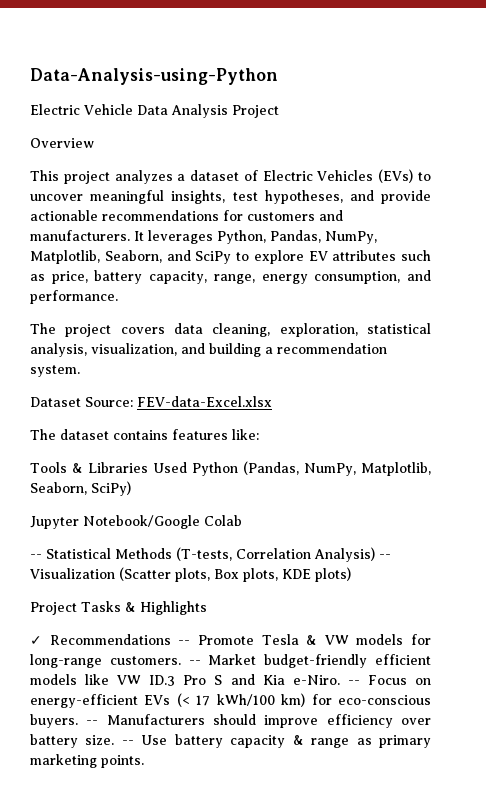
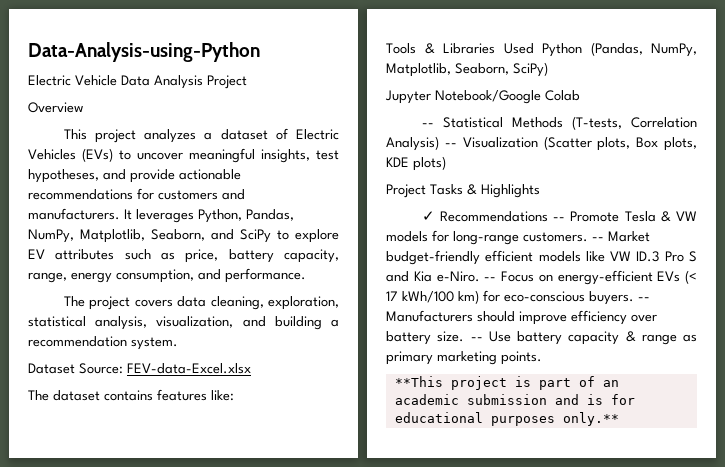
+ **This project is part of an academic submission and is for educational purposes only.**

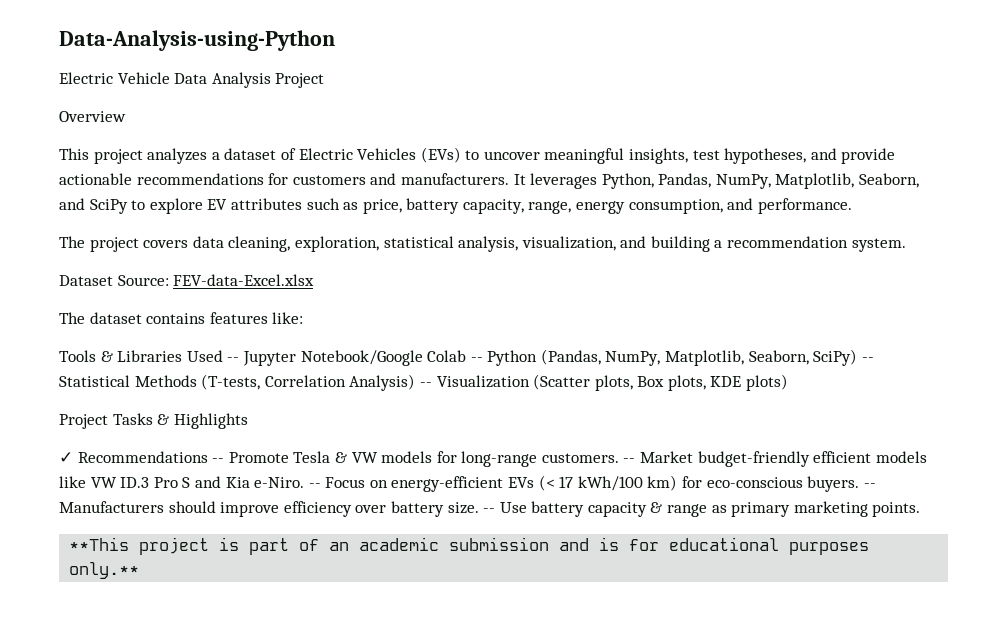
- Tools & Libraries Used Python (Pandas, NumPy, Matplotlib, Seaborn, SciPy)
- Jupyter Notebook/Google Colab
- -- Statistical Methods (T-tests, Correlation Analysis) -- Visualization (Scatter plots, Box plots, KDE plots)
+ Tools & Libraries Used -- Jupyter Notebook/Google Colab -- Python (Pandas, NumPy, Matplotlib, Seaborn, SciPy) -- Statistical Methods (T-tests, Correlation Analysis) -- Visualization (Scatter plots, Box plots, KDE plots)

